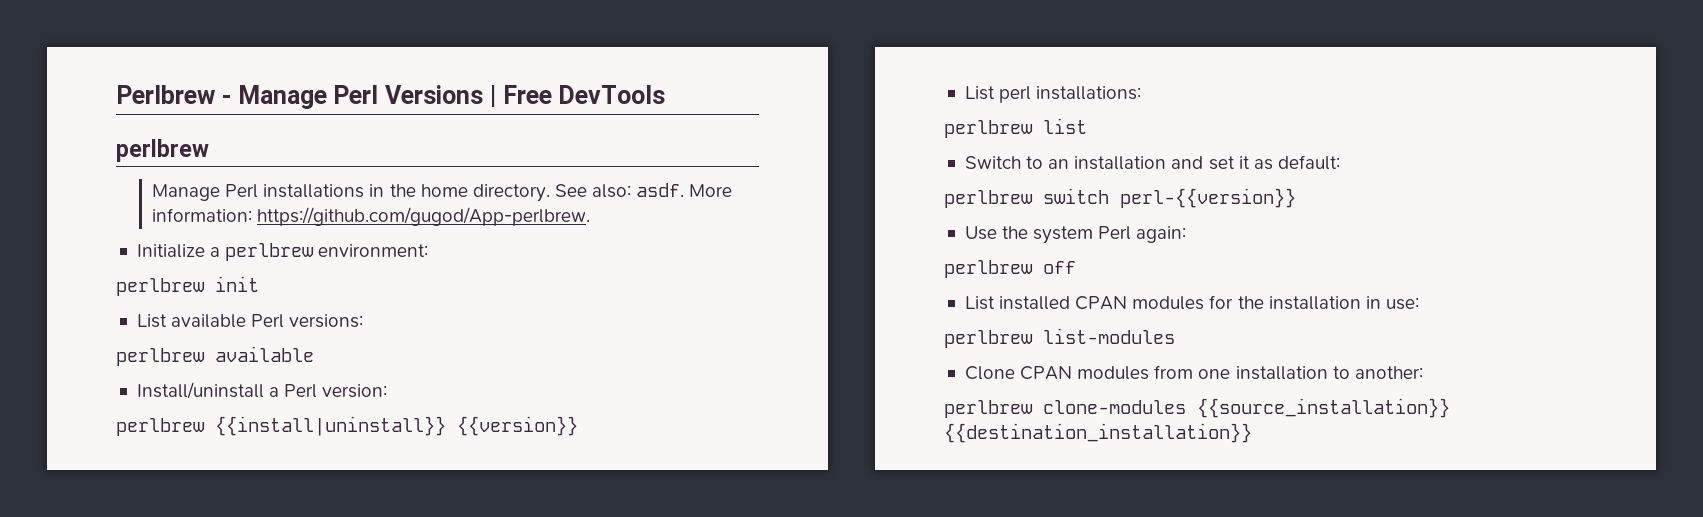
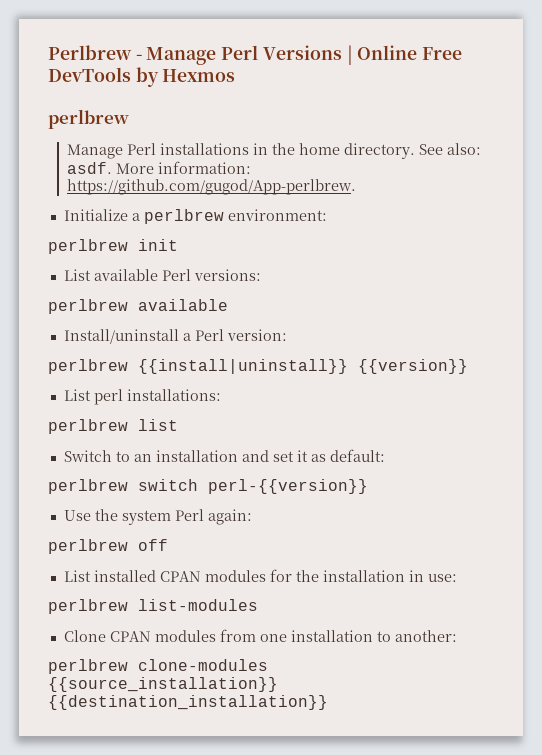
- Perlbrew - Manage Perl Versions | Free DevTools
+ Perlbrew - Manage Perl Versions | Online Free DevTools by Hexmos

